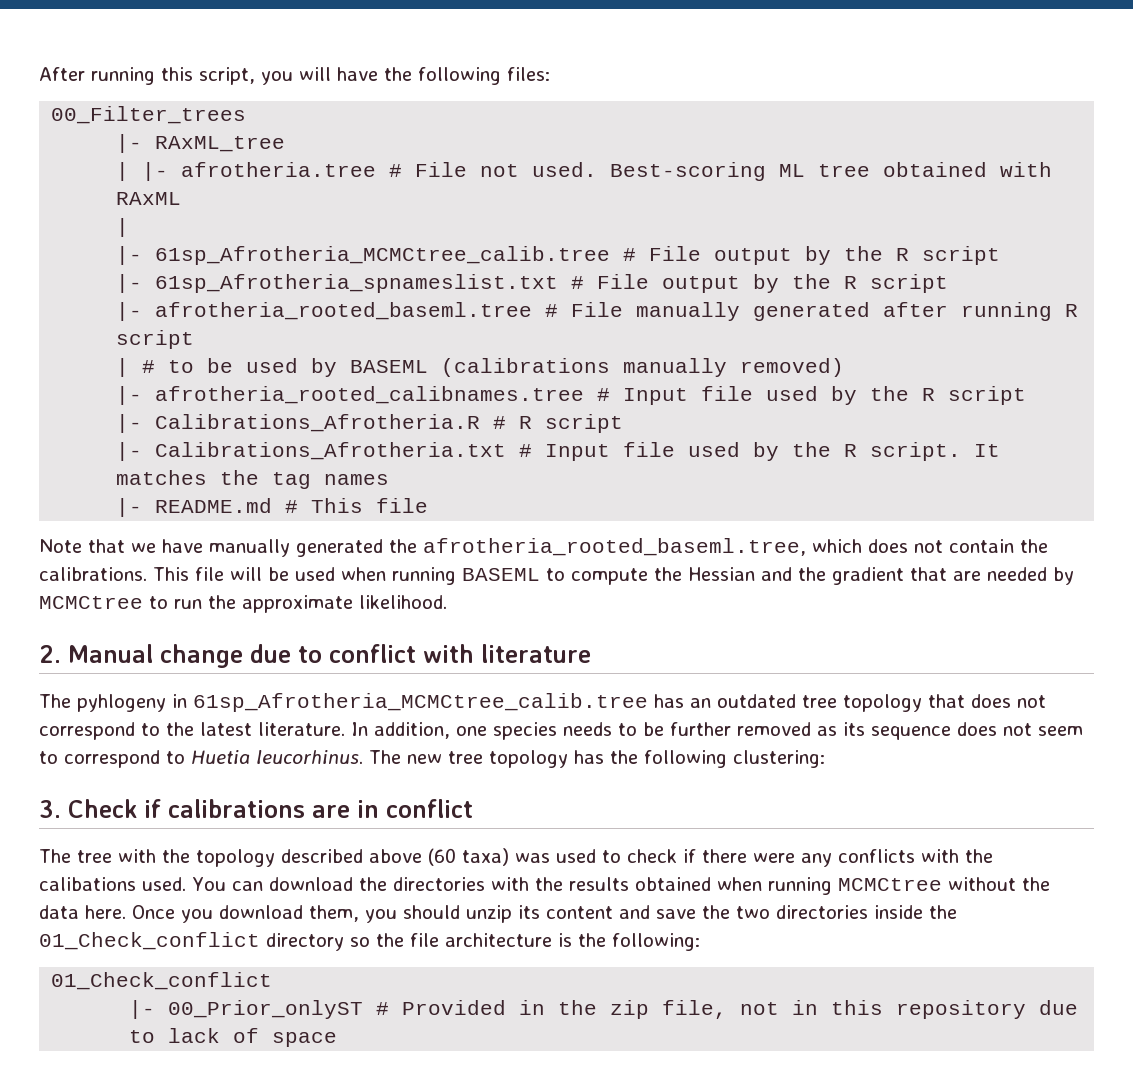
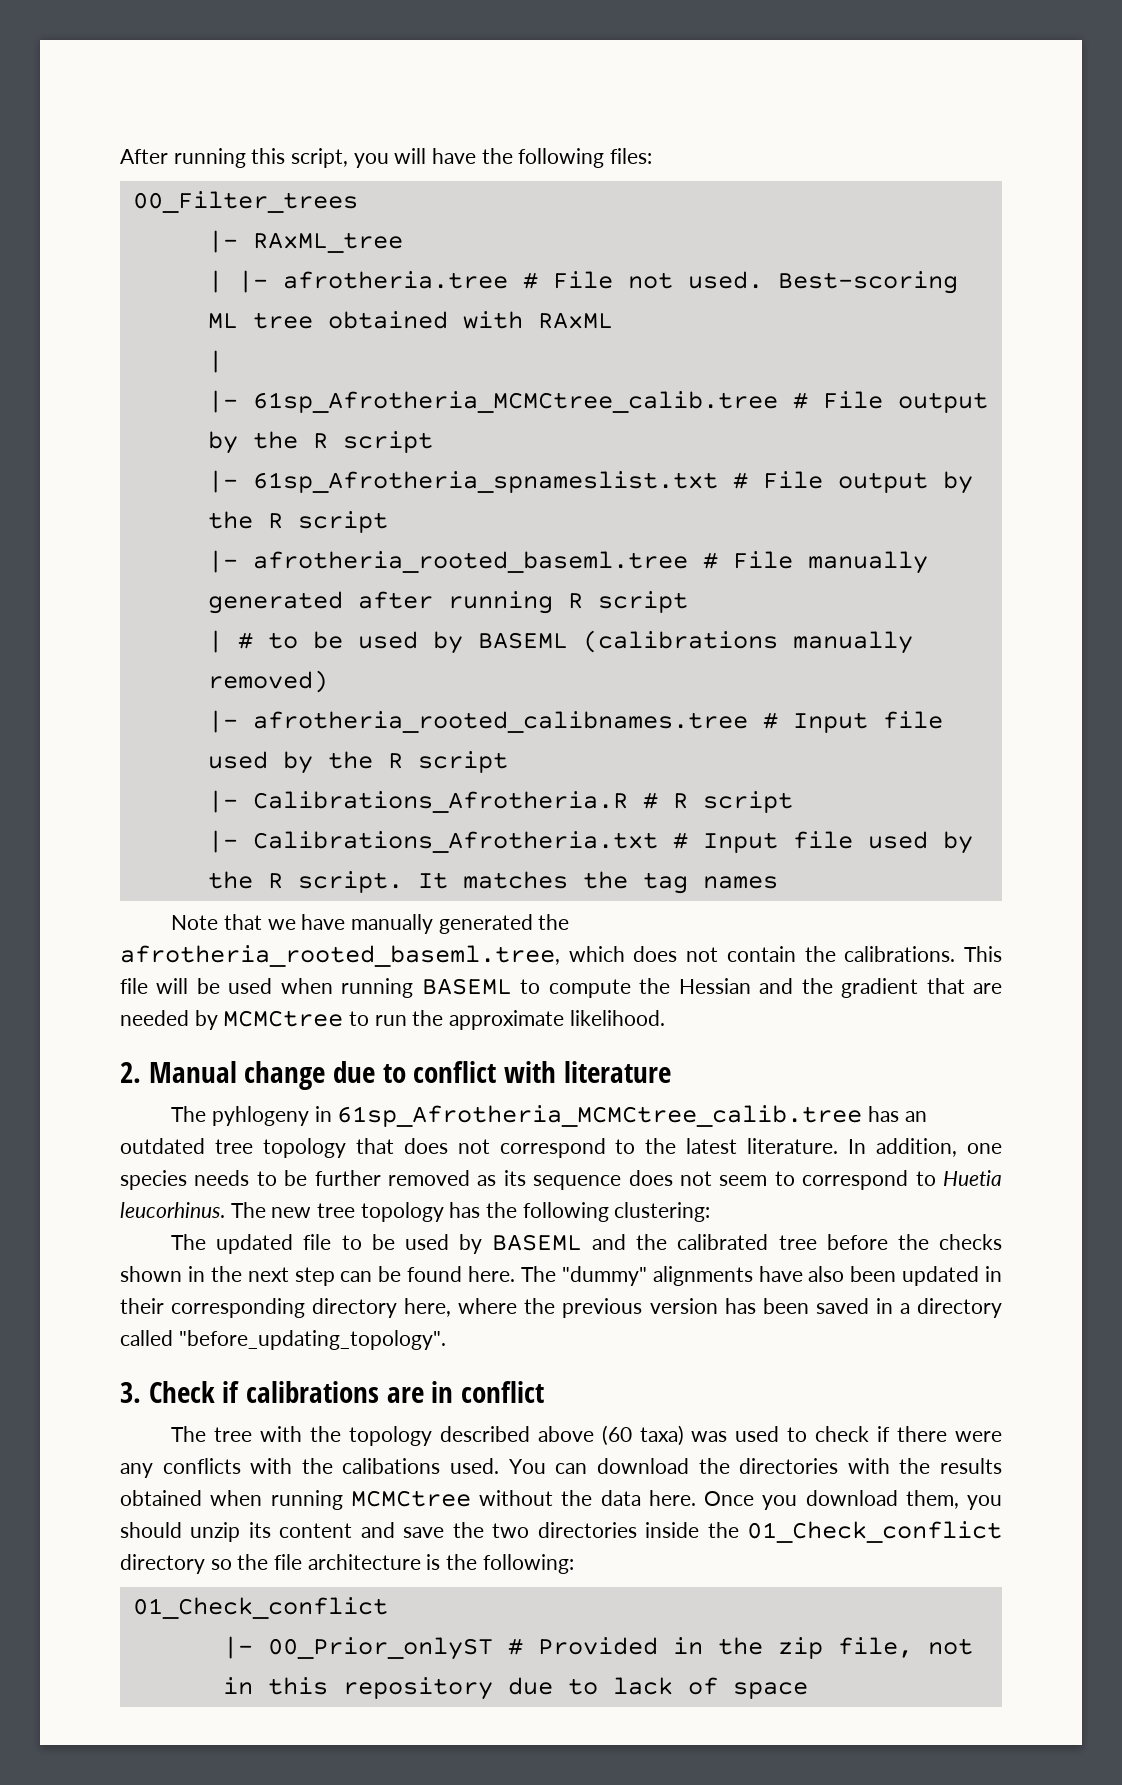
- |- README.md # This file
+ The updated file to be used by BASEML and the calibrated tree before the checks shown in the next step can be found here. The "dummy" alignments have also been updated in their corresponding directory here, where the previous version has been saved in a directory called "before_updating_topology".

